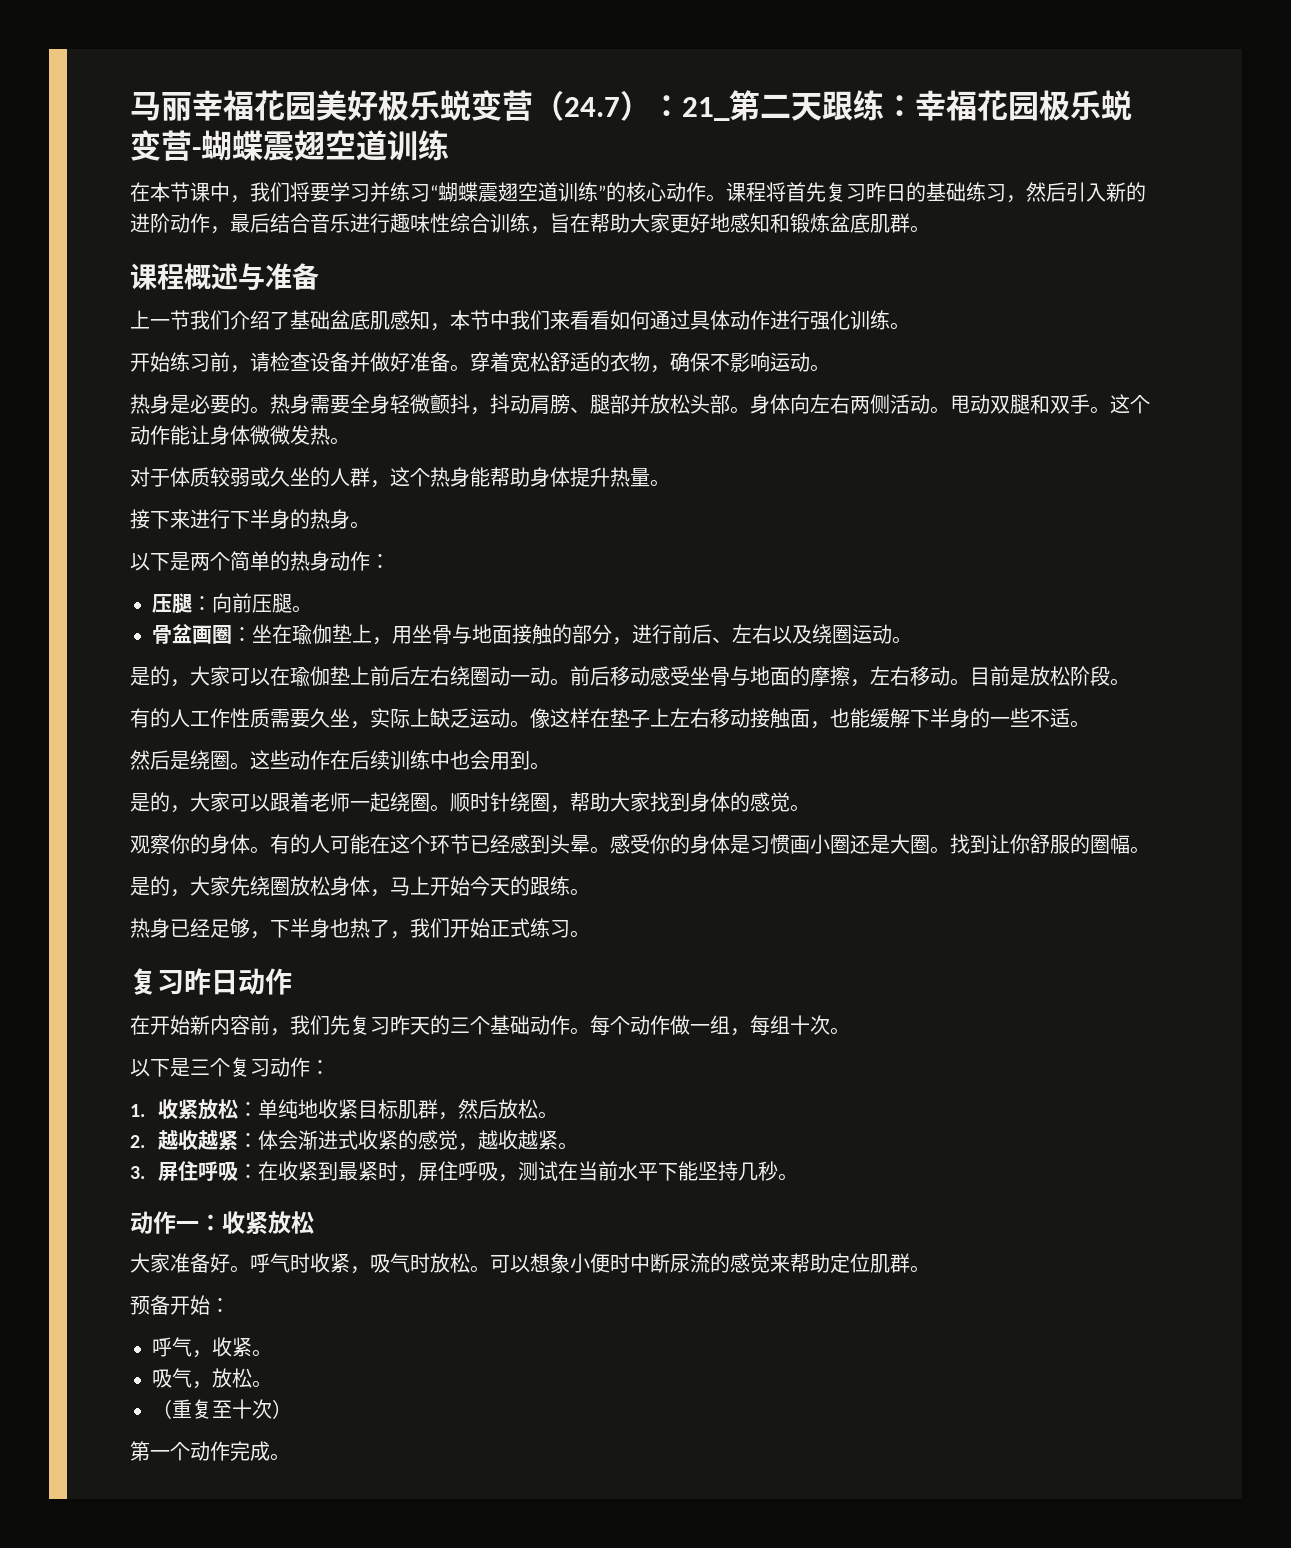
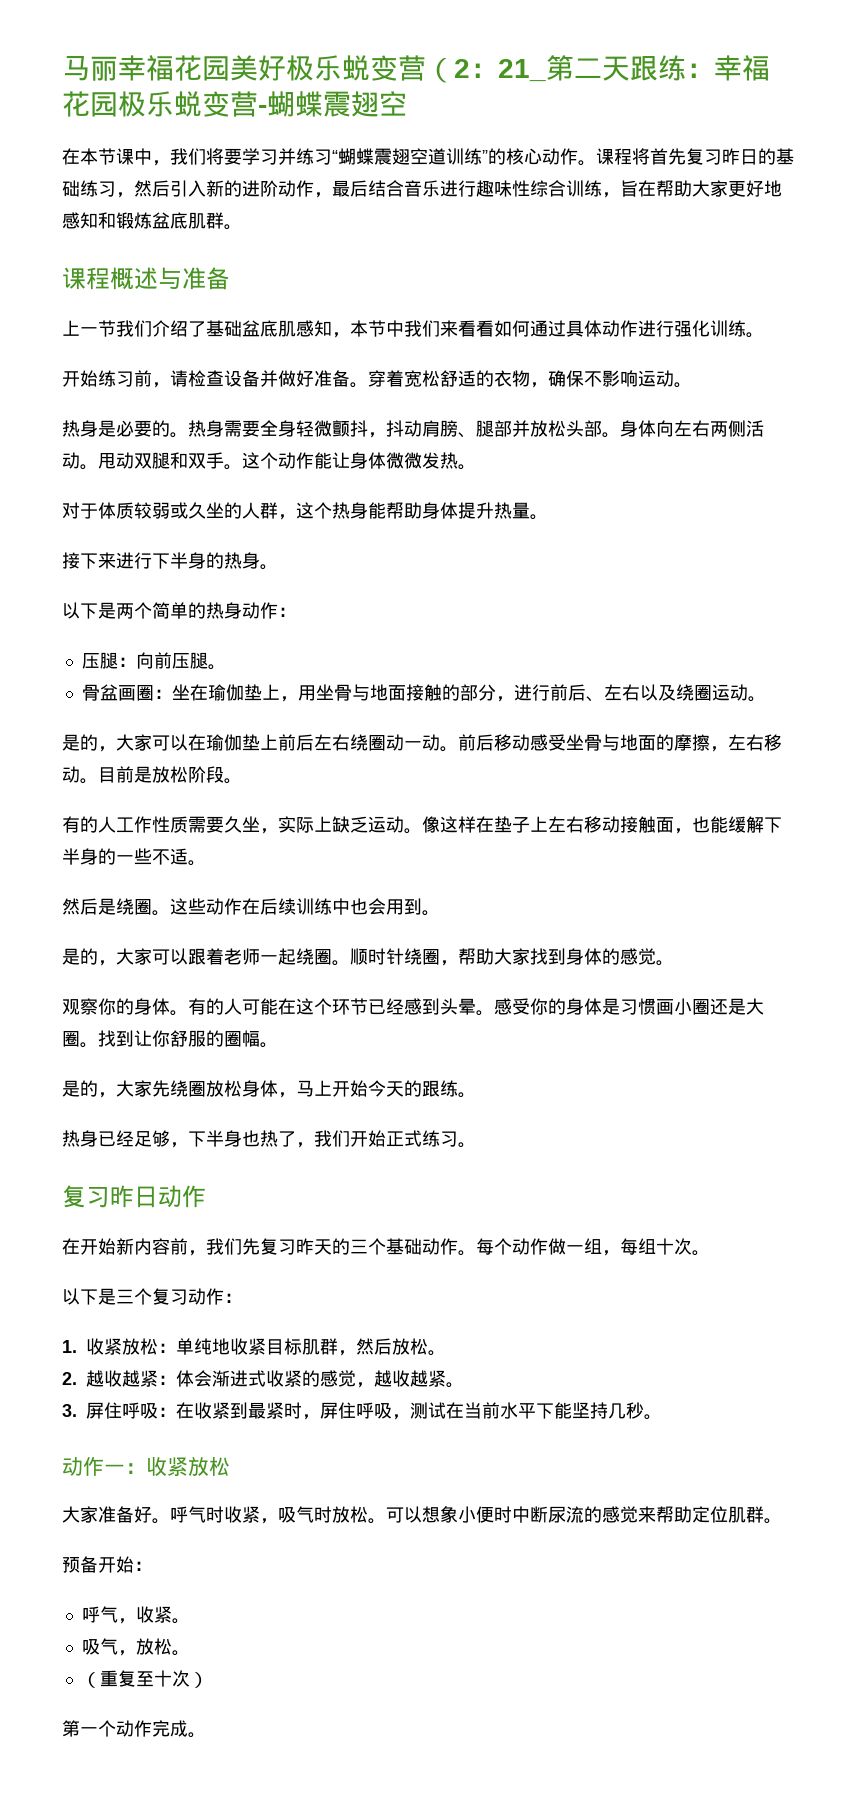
- 马丽幸福花园美好极乐蜕变营（24.7）：21_第二天跟练：幸福花园极乐蜕变营-蝴蝶震翅空道训练
+ 马丽幸福花园美好极乐蜕变营（2：21_第二天跟练：幸福花园极乐蜕变营-蝴蝶震翅空

